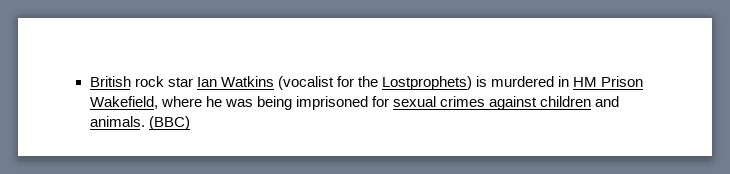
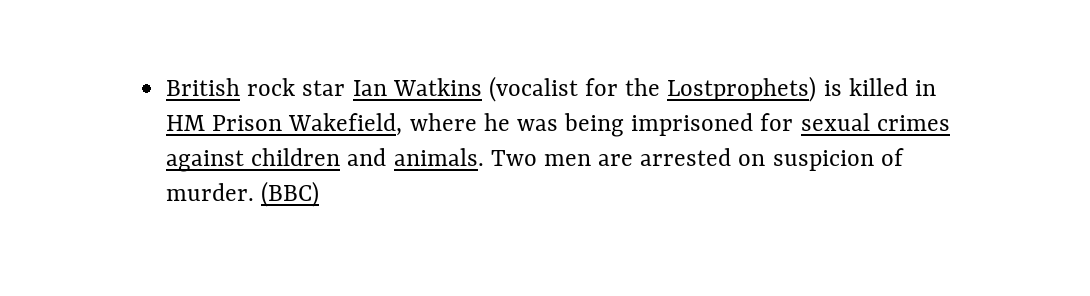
- British rock star Ian Watkins (vocalist for the Lostprophets) is murdered in HM Prison Wakefield, where he was being imprisoned for sexual crimes against children and animals.
+ British rock star Ian Watkins (vocalist for the Lostprophets) is killed in HM Prison Wakefield, where he was being imprisoned for sexual crimes against children and animals.
+ Two men are arrested on suspicion of murder.

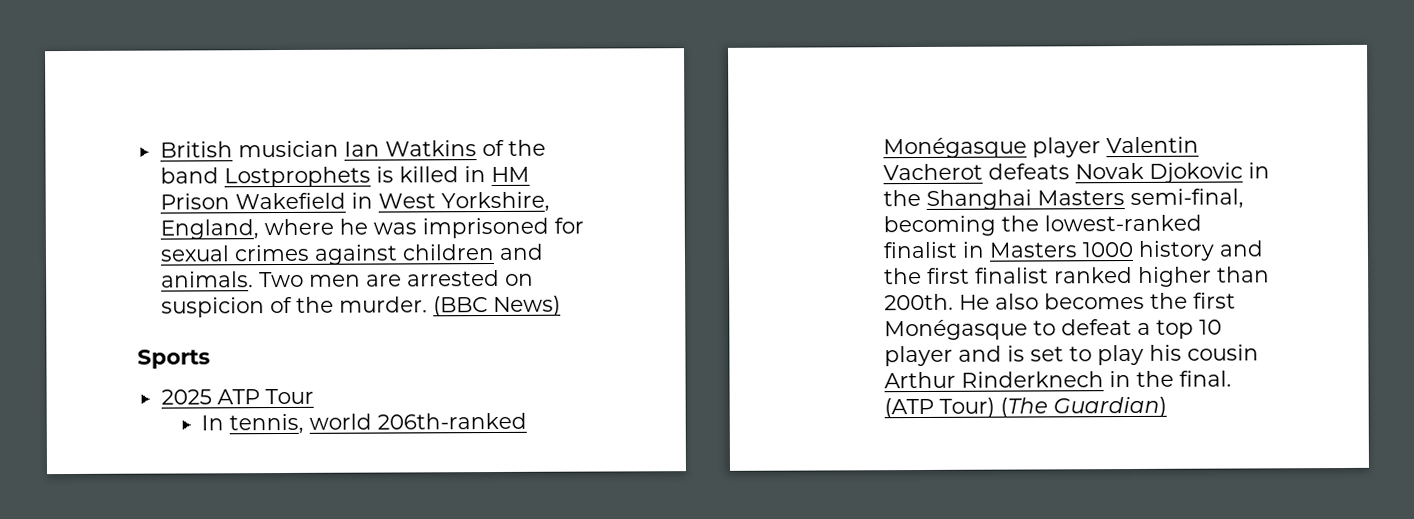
- British rock star Ian Watkins (vocalist for the Lostprophets) is killed in HM Prison Wakefield, where he was being imprisoned for sexual crimes against children and animals.
+ British musician Ian Watkins of the band Lostprophets is killed in HM Prison Wakefield in West Yorkshire, England, where he was imprisoned for sexual crimes against children and animals.
- Two men are arrested on suspicion of murder. (BBC)
+ Two men are arrested on suspicion of the murder. (BBC News)
+ Sports
+ 2025 ATP Tour
+ In tennis, world 206th-ranked Monégasque player Valentin Vacherot defeats Novak Djokovic in the Shanghai Masters semi-final, becoming the lowest-ranked finalist in Masters 1000 history and the first finalist ranked higher than 200th. He also becomes the first Monégasque to defeat a top 10 player and is set to play his cousin Arthur Rinderknech in the final. (ATP Tour) (The Guardian)

